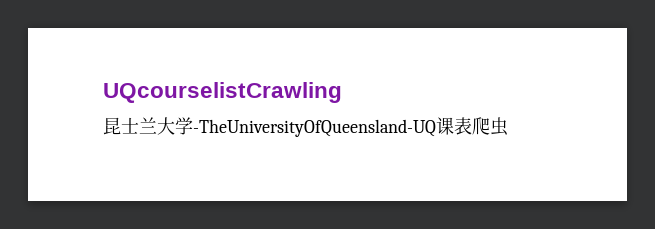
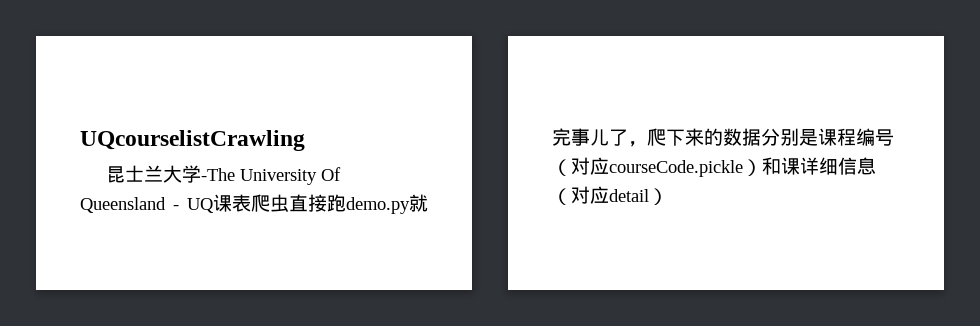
- 昆士兰大学-TheUniversityOfQueensland-UQ课表爬虫
+ 昆士兰大学-The University Of Queensland - UQ课表爬虫直接跑demo.py就完事儿了，爬下来的数据分别是课程编号（对应courseCode.pickle）和课详细信息（对应detail）

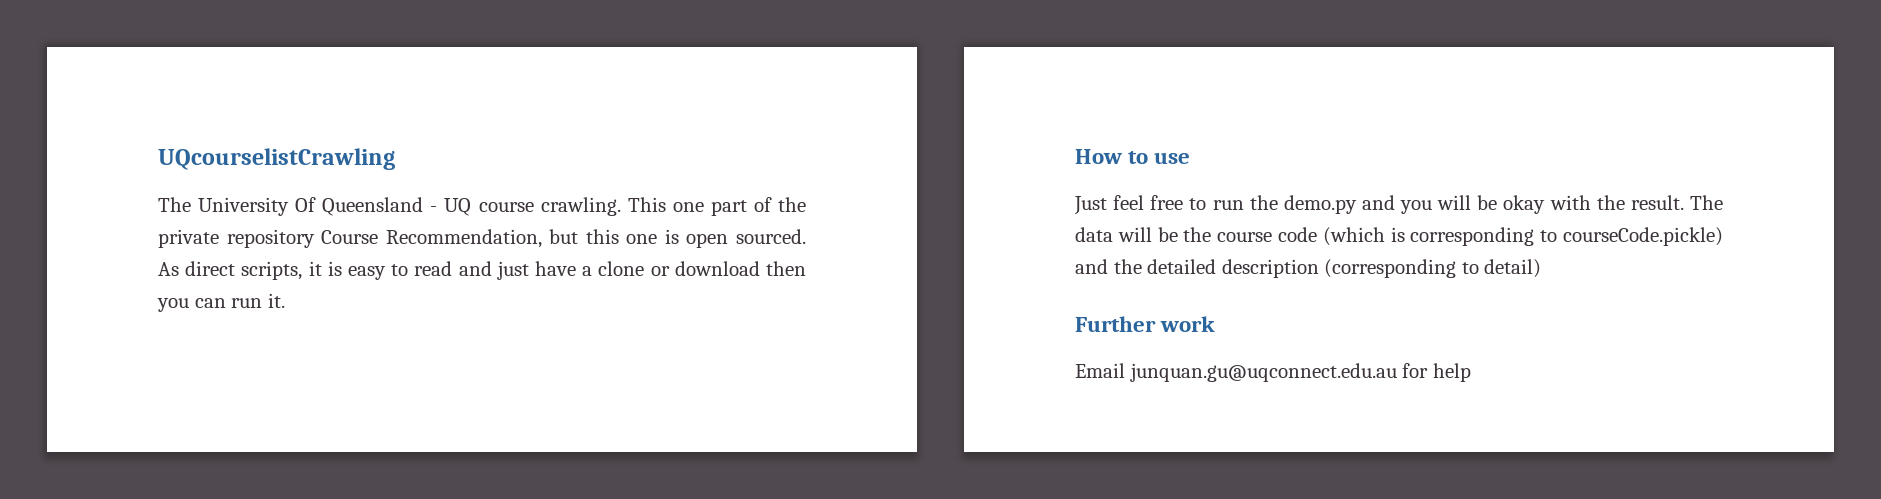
- 昆士兰大学-The University Of Queensland - UQ课表爬虫直接跑demo.py就完事儿了，爬下来的数据分别是课程编号（对应courseCode.pickle）和课详细信息（对应detail）
+ The University Of Queensland - UQ course crawling. This one part of the private repository Course Recommendation, but this one is open sourced. As direct scripts, it is easy to read and just have a clone or download then you can run it.
+ How to use
+ Just feel free to run the demo.py and you will be okay with the result. The data will be the course code (which is corresponding to courseCode.pickle) and the detailed description (corresponding to detail)
+ Further work
+ Email junquan.gu@uqconnect.edu.au for help

